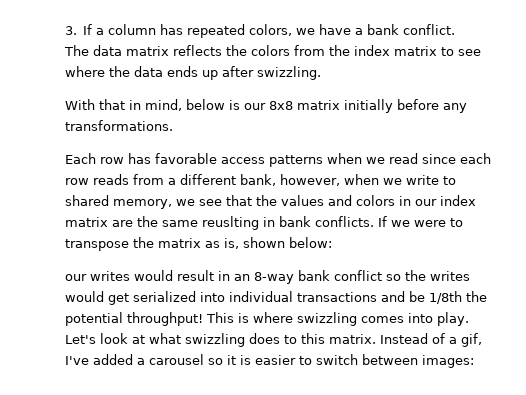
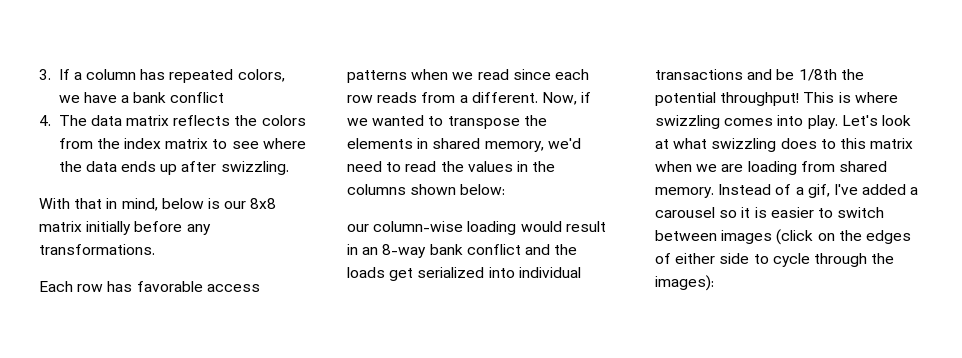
- 3. If a column has repeated colors, we have a bank conflict.
- The data matrix reflects the colors from the index matrix to see where the data ends up after swizzling.
+ 3. If a column has repeated colors, we have a bank conflict
+ 4. The data matrix reflects the colors from the index matrix to see where the data ends up after swizzling.
- Each row has favorable access patterns when we read since each row reads from a different bank, however, when we write to shared memory, we see that the values and colors in our index matrix are the same reuslting in bank conflicts. If we were to transpose the matrix as is, shown below:
+ Each row has favorable access patterns when we read since each row reads from a different. Now, if we wanted to transpose the elements in shared memory, we'd need to read the values in the columns shown below:
- our writes would result in an 8-way bank conflict so the writes would get serialized into individual transactions and be 1/8th the potential throughput!
+ our column-wise loading would result in an 8-way bank conflict and the loads get serialized into individual transactions and be 1/8th the potential throughput!
- Let's look at what swizzling does to this matrix.
+ Let's look at what swizzling does to this matrix when we are loading from shared memory.
- Instead of a gif, I've added a carousel so it is easier to switch between images:
+ Instead of a gif, I've added a carousel so it is easier to switch between images (click on the edges of either side to cycle through the images):

